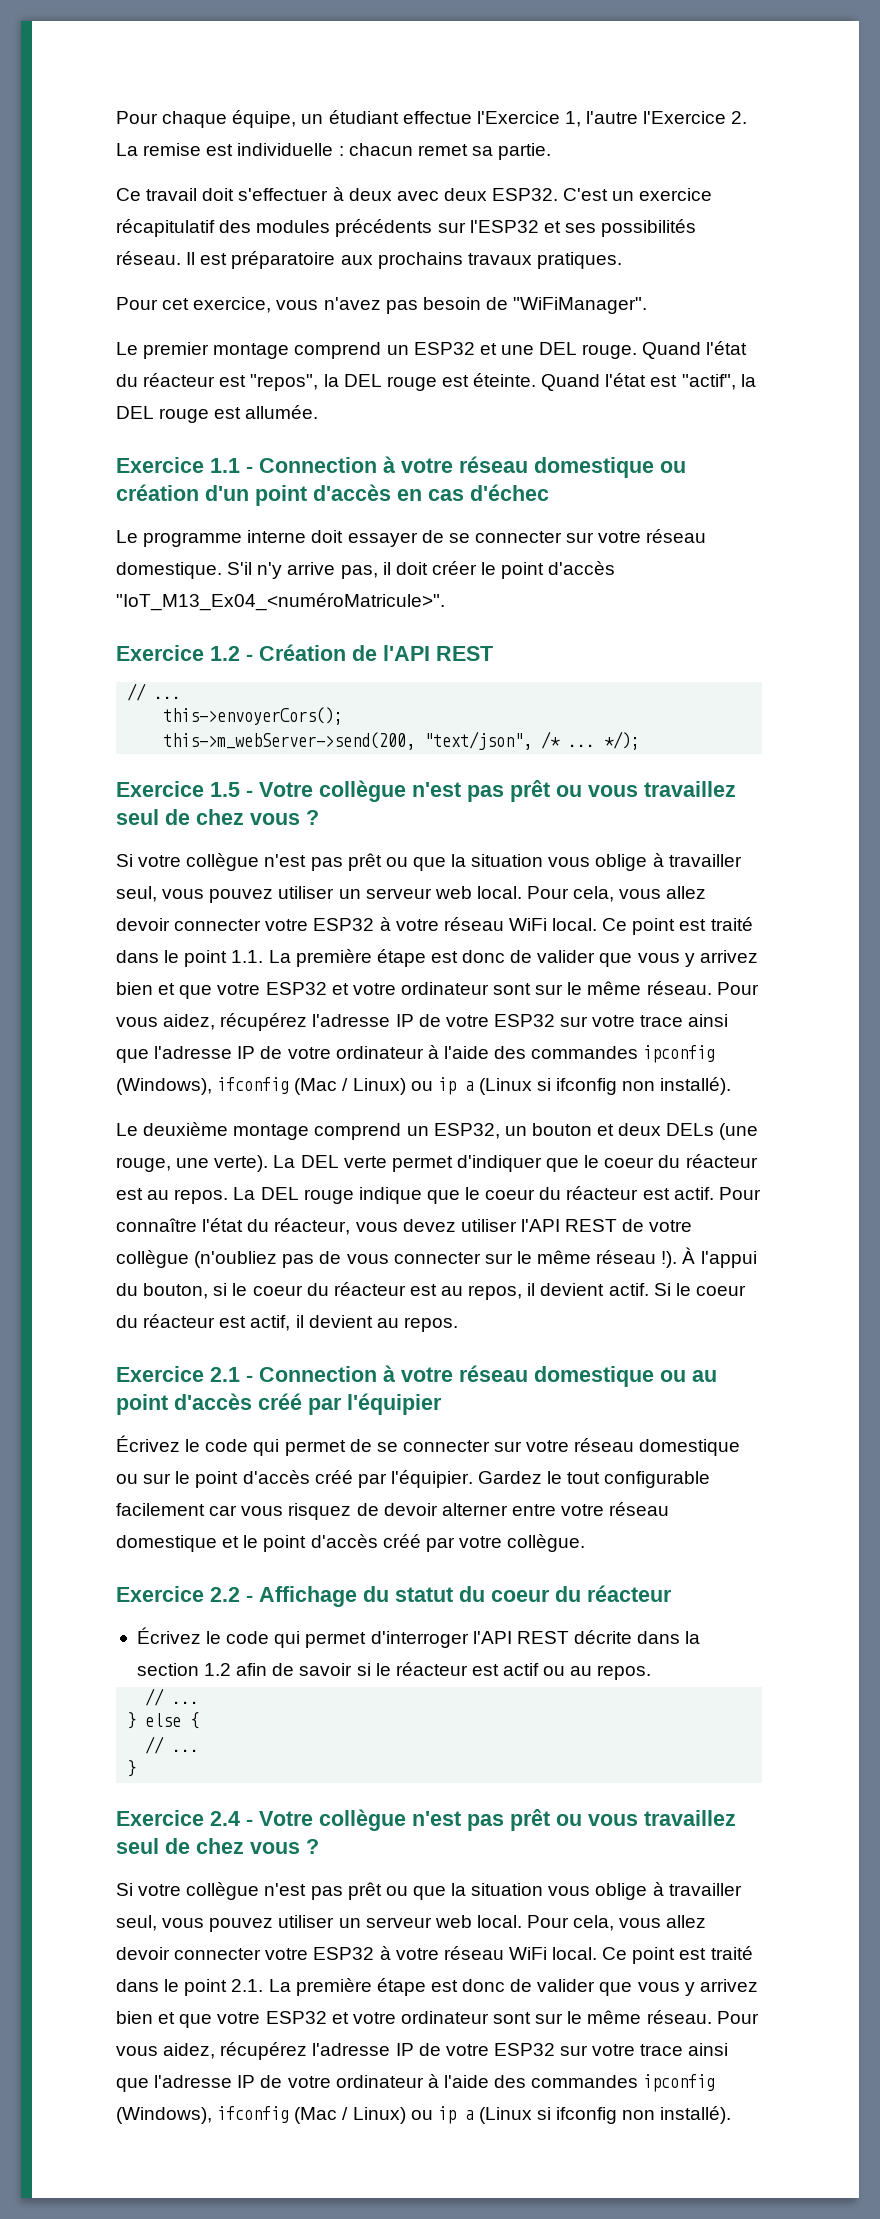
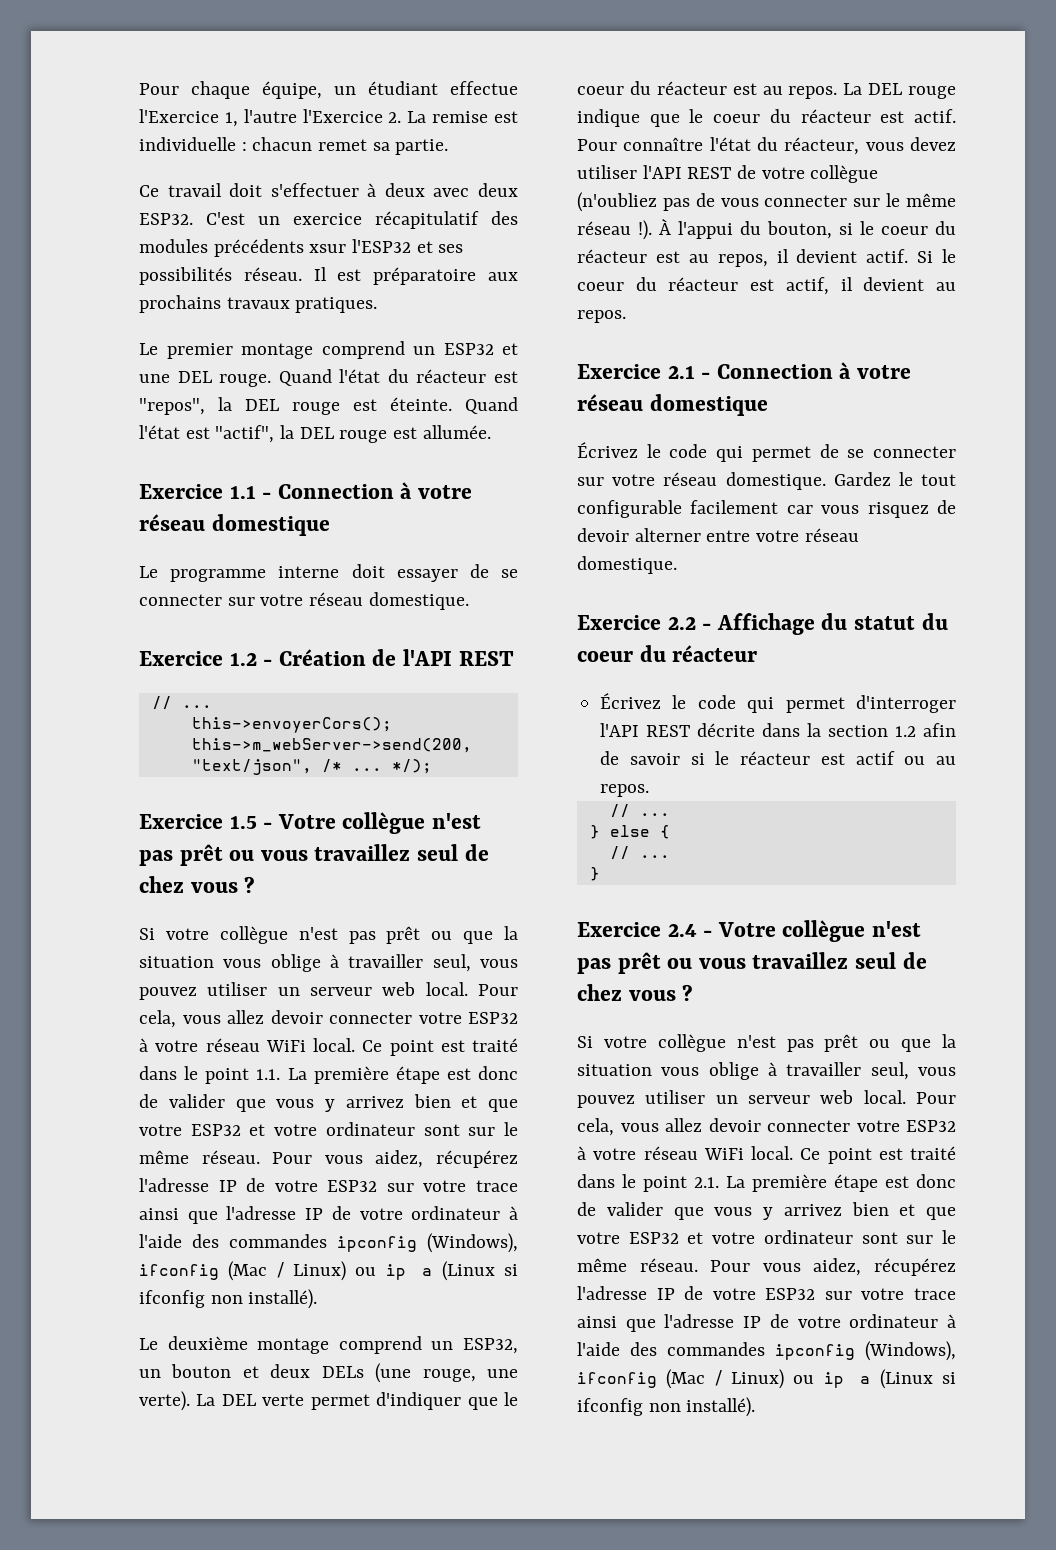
- C'est un exercice récapitulatif des modules précédents sur l'ESP32 et ses possibilités réseau.
+ C'est un exercice récapitulatif des modules précédents xsur l'ESP32 et ses possibilités réseau.
- Pour cet exercice, vous n'avez pas besoin de "WiFiManager".
- Exercice 1.1 - Connection à votre réseau domestique ou création d'un point d'accès en cas d'échec
+ Exercice 1.1 - Connection à votre réseau domestique
- S'il n'y arrive pas, il doit créer le point d'accès "IoT_M13_Ex04_<numéroMatricule>".
- Exercice 2.1 - Connection à votre réseau domestique ou au point d'accès créé par l'équipier
+ Exercice 2.1 - Connection à votre réseau domestique
- Écrivez le code qui permet de se connecter sur votre réseau domestique ou sur le point d'accès créé par l'équipier.
+ Écrivez le code qui permet de se connecter sur votre réseau domestique.
- Gardez le tout configurable facilement car vous risquez de devoir alterner entre votre réseau domestique et le point d'accès créé par votre collègue.
+ Gardez le tout configurable facilement car vous risquez de devoir alterner entre votre réseau domestique.

